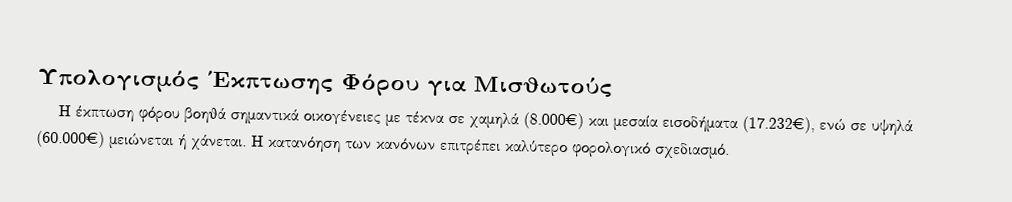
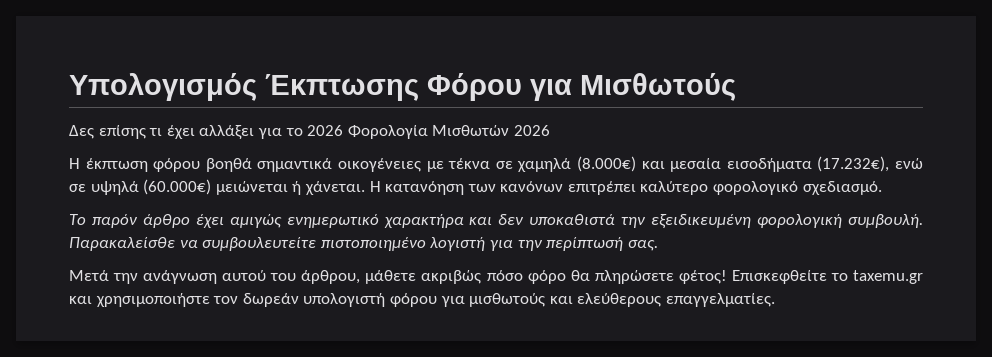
+ Δες επίσης τι έχει αλλάξει για το 2026 Φορολογία Μισθωτών 2026
+ Το παρόν άρθρο έχει αμιγώς ενημερωτικό χαρακτήρα και δεν υποκαθιστά την εξειδικευμένη φορολογική συμβουλή. Παρακαλείσθε να συμβουλευτείτε πιστοποιημένο λογιστή για την περίπτωσή σας.
+ Μετά την ανάγνωση αυτού του άρθρου, μάθετε ακριβώς πόσο φόρο θα πληρώσετε φέτος! Επισκεφθείτε το taxemu.gr και χρησιμοποιήστε τον δωρεάν υπολογιστή φόρου για μισθωτούς και ελεύθερους επαγγελματίες.

